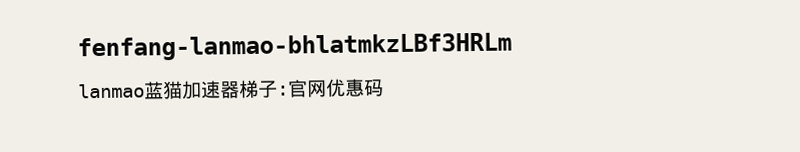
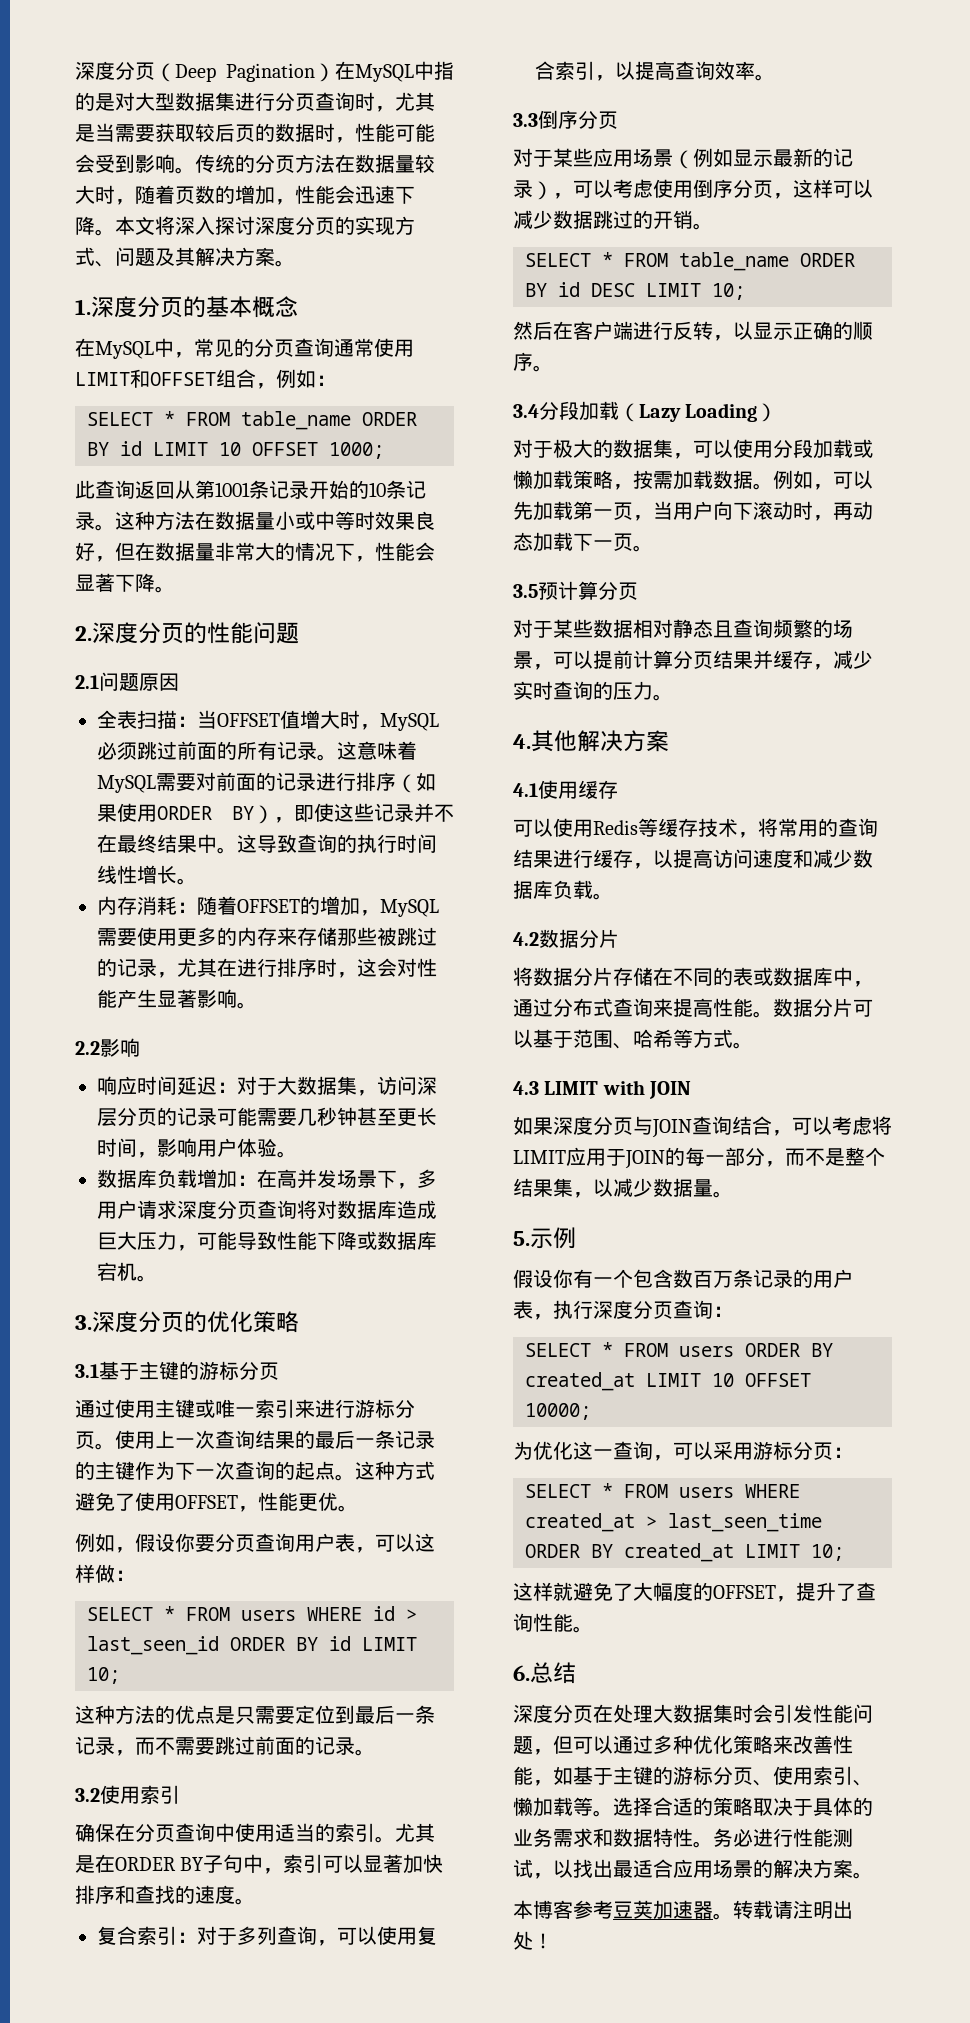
- fenfang-lanmao-bhlatmkzLBf3HRLm
- lanmao蓝猫加速器梯子:官网优惠码
+ 深度分页（Deep Pagination）在MySQL中指的是对大型数据集进行分页查询时，尤其是当需要获取较后页的数据时，性能可能会受到影响。传统的分页方法在数据量较大时，随着页数的增加，性能会迅速下降。本文将深入探讨深度分页的实现方式、问题及其解决方案。
+ 1.深度分页的基本概念
+ 在MySQL中，常见的分页查询通常使用LIMIT和OFFSET组合，例如：
+ SELECT * FROM table_name ORDER BY id LIMIT 10 OFFSET 1000;
+ 此查询返回从第1001条记录开始的10条记录。这种方法在数据量小或中等时效果良好，但在数据量非常大的情况下，性能会显著下降。
+ 2.深度分页的性能问题
+ 2.1问题原因
+ 全表扫描：当OFFSET值增大时，MySQL必须跳过前面的所有记录。这意味着MySQL需要对前面的记录进行排序（如果使用ORDER BY），即使这些记录并不在最终结果中。这导致查询的执行时间线性增长。
+ 内存消耗：随着OFFSET的增加，MySQL需要使用更多的内存来存储那些被跳过的记录，尤其在进行排序时，这会对性能产生显著影响。
+ 2.2影响
+ 响应时间延迟：对于大数据集，访问深层分页的记录可能需要几秒钟甚至更长时间，影响用户体验。
+ 数据库负载增加：在高并发场景下，多用户请求深度分页查询将对数据库造成巨大压力，可能导致性能下降或数据库宕机。
+ 3.深度分页的优化策略
+ 3.1基于主键的游标分页
+ 通过使用主键或唯一索引来进行游标分页。使用上一次查询结果的最后一条记录的主键作为下一次查询的起点。这种方式避免了使用OFFSET，性能更优。
+ 例如，假设你要分页查询用户表，可以这样做：
+ SELECT * FROM users WHERE id > last_seen_id ORDER BY id LIMIT 10;
+ 这种方法的优点是只需要定位到最后一条记录，而不需要跳过前面的记录。
+ 3.2使用索引
+ 确保在分页查询中使用适当的索引。尤其是在ORDER BY子句中，索引可以显著加快排序和查找的速度。
+ 复合索引：对于多列查询，可以使用复合索引，以提高查询效率。
+ 3.3倒序分页
+ 对于某些应用场景（例如显示最新的记录），可以考虑使用倒序分页，这样可以减少数据跳过的开销。
+ SELECT * FROM table_name ORDER BY id DESC LIMIT 10;
+ 然后在客户端进行反转，以显示正确的顺序。
+ 3.4分段加载（Lazy Loading）
+ 对于极大的数据集，可以使用分段加载或懒加载策略，按需加载数据。例如，可以先加载第一页，当用户向下滚动时，再动态加载下一页。
+ 3.5预计算分页
+ 对于某些数据相对静态且查询频繁的场景，可以提前计算分页结果并缓存，减少实时查询的压力。
+ 4.其他解决方案
+ 4.1使用缓存
+ 可以使用Redis等缓存技术，将常用的查询结果进行缓存，以提高访问速度和减少数据库负载。
+ 4.2数据分片
+ 将数据分片存储在不同的表或数据库中，通过分布式查询来提高性能。数据分片可以基于范围、哈希等方式。
+ 4.3 LIMIT with JOIN
+ 如果深度分页与JOIN查询结合，可以考虑将LIMIT应用于JOIN的每一部分，而不是整个结果集，以减少数据量。
+ 5.示例
+ 假设你有一个包含数百万条记录的用户表，执行深度分页查询：
+ SELECT * FROM users ORDER BY created_at LIMIT 10 OFFSET 10000;
+ 为优化这一查询，可以采用游标分页：
+ SELECT * FROM users WHERE created_at > last_seen_time ORDER BY created_at LIMIT 10;
+ 这样就避免了大幅度的OFFSET，提升了查询性能。
+ 6.总结
+ 深度分页在处理大数据集时会引发性能问题，但可以通过多种优化策略来改善性能，如基于主键的游标分页、使用索引、懒加载等。选择合适的策略取决于具体的业务需求和数据特性。务必进行性能测试，以找出最适合应用场景的解决方案。
+ 本博客参考豆荚加速器。转载请注明出处！

